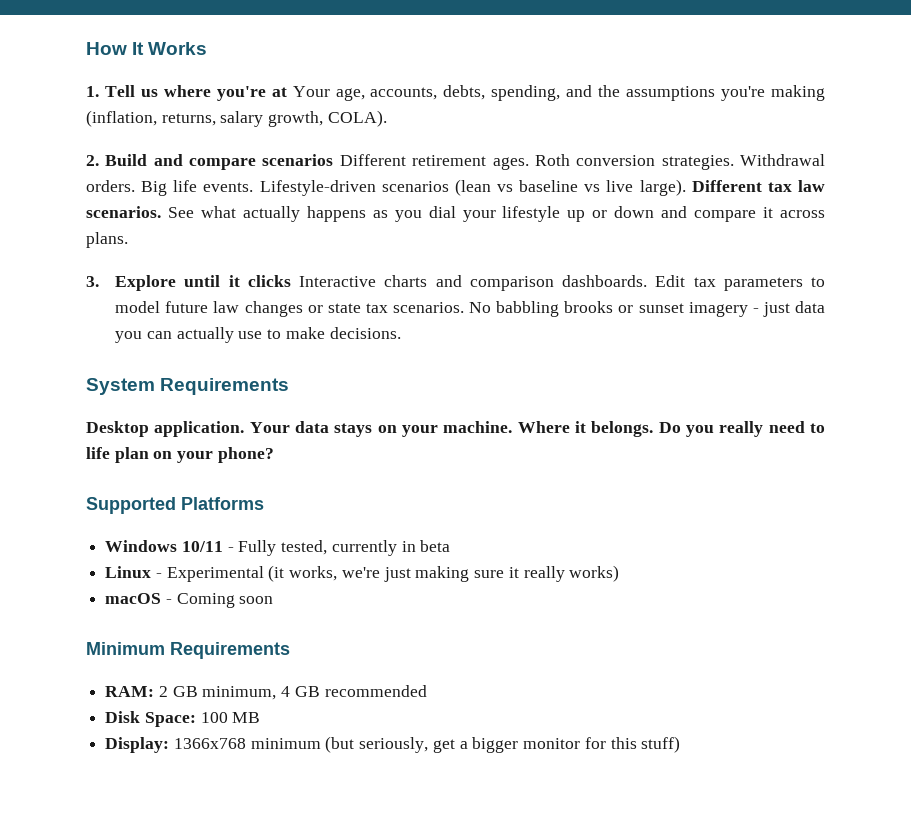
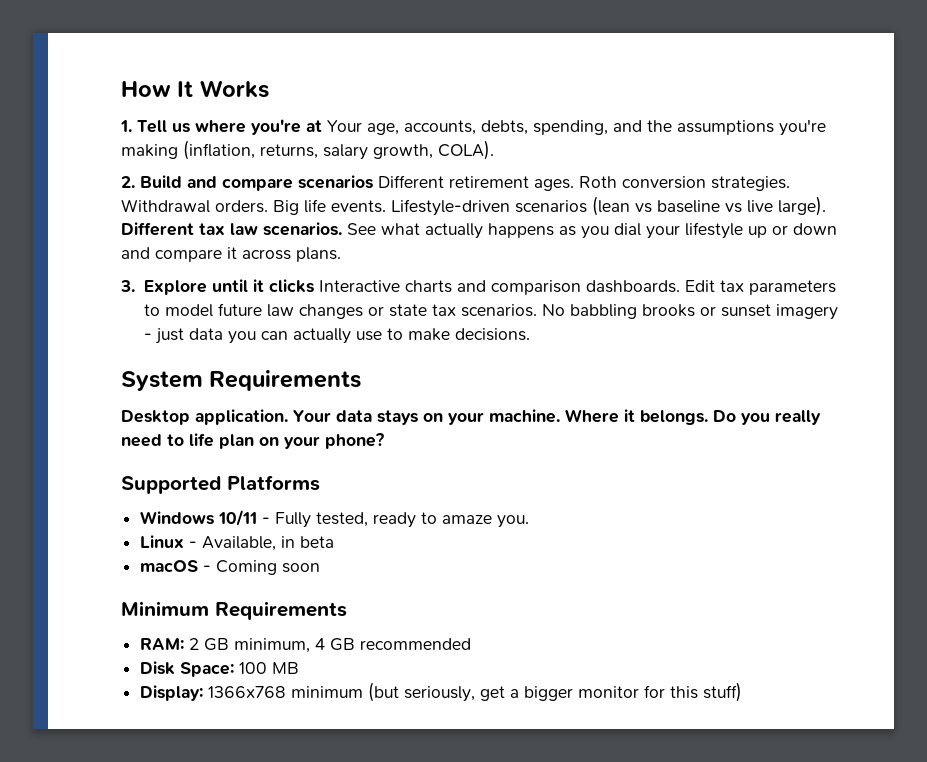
- Windows 10/11 - Fully tested, currently in beta
- Linux - Experimental (it works, we're just making sure it really works)
+ Windows 10/11 - Fully tested, ready to amaze you.
+ Linux - Available, in beta

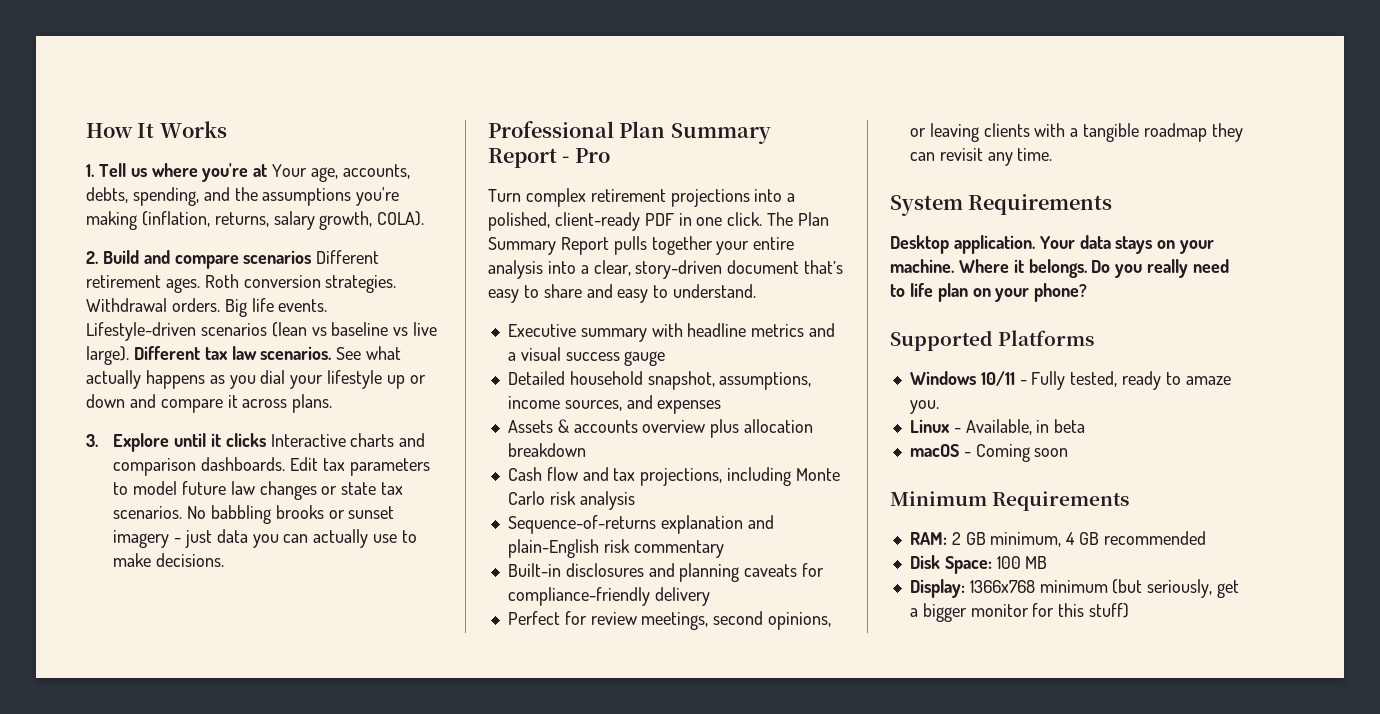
+ Professional Plan Summary Report - Pro
+ Turn complex retirement projections into a polished, client-ready PDF in one click. The Plan Summary Report pulls together your entire analysis into a clear, story-driven document that’s easy to share and easy to understand.
+ Executive summary with headline metrics and a visual success gauge
+ Detailed household snapshot, assumptions, income sources, and expenses
+ Assets & accounts overview plus allocation breakdown
+ Cash flow and tax projections, including Monte Carlo risk analysis
+ Sequence-of-returns explanation and plain-English risk commentary
+ Built-in disclosures and planning caveats for compliance-friendly delivery
+ Perfect for review meetings, second opinions, or leaving clients with a tangible roadmap they can revisit any time.

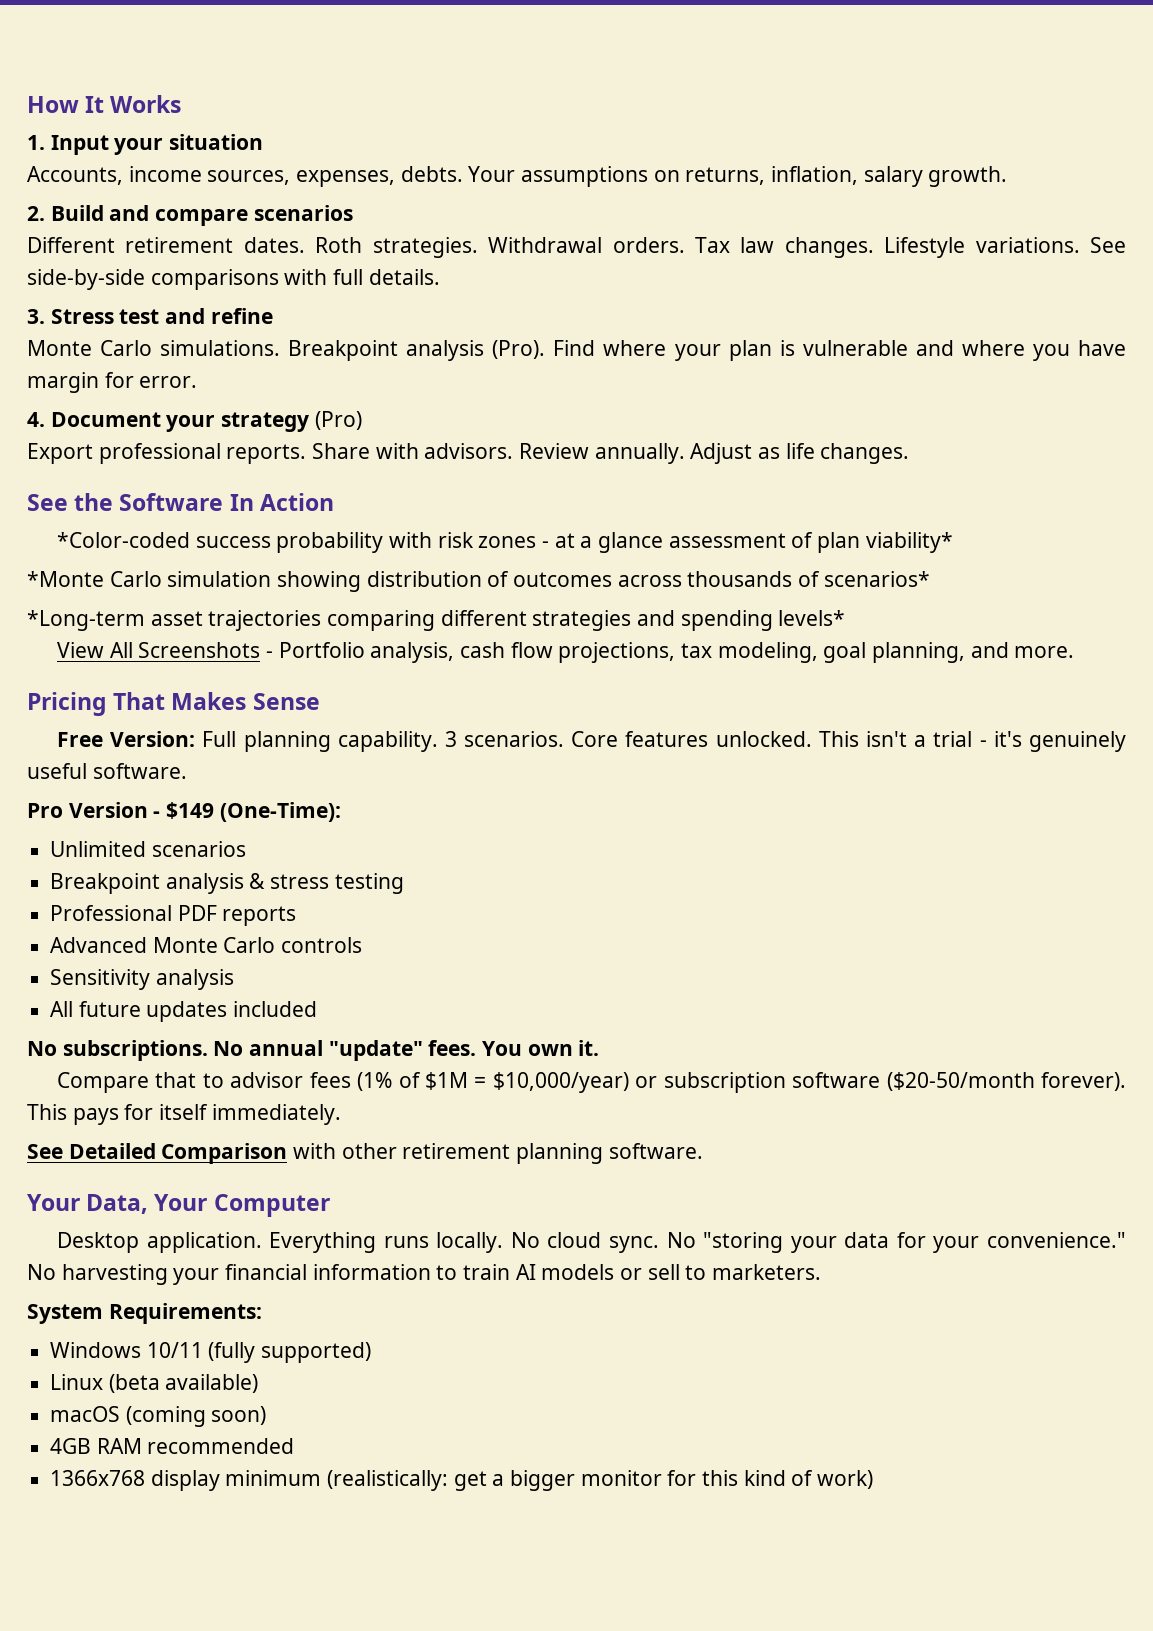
- 1. Tell us where you're at Your age, accounts, debts, spending, and the assumptions you're making (inflation, returns, salary growth, COLA).
+ 1. Input your situation
+ Accounts, income sources, expenses, debts. Your assumptions on returns, inflation, salary growth.
- 2. Build and compare scenarios Different retirement ages. Roth conversion strategies. Withdrawal orders. Big life events. Lifestyle-driven scenarios (lean vs baseline vs live large). Different tax law scenarios. See what actually happens as you dial your lifestyle up or down and compare it across plans.
- 3. Explore until it clicks Interactive charts and comparison dashboards. Edit tax parameters to model future law changes or state tax scenarios. No babbling brooks or sunset imagery - just data you can actually use to make decisions.
- Professional Plan Summary Report - Pro
- Turn complex retirement projections into a polished, client-ready PDF in one click. The Plan Summary Report pulls together your entire analysis into a clear, story-driven document that’s easy to share and easy to understand.
- Executive summary with headline metrics and a visual success gauge
- Detailed household snapshot, assumptions, income sources, and expenses
- Assets & accounts overview plus allocation breakdown
- Cash flow and tax projections, including Monte Carlo risk analysis
- Sequence-of-returns explanation and plain-English risk commentary
- Built-in disclosures and planning caveats for compliance-friendly delivery
- Perfect for review meetings, second opinions, or leaving clients with a tangible roadmap they can revisit any time.
- System Requirements
- Desktop application. Your data stays on your machine. Where it belongs. Do you really need to life plan on your phone?
- Supported Platforms
- Windows 10/11 - Fully tested, ready to amaze you.
- Linux - Available, in beta
- macOS - Coming soon
- Minimum Requirements
- RAM: 2 GB minimum, 4 GB recommended
- Disk Space: 100 MB
- Display: 1366x768 minimum (but seriously, get a bigger monitor for this stuff)
+ 2. Build and compare scenarios
+ Different retirement dates. Roth strategies. Withdrawal orders. Tax law changes. Lifestyle variations. See side-by-side comparisons with full details.
+ 3. Stress test and refine
+ Monte Carlo simulations. Breakpoint analysis (Pro). Find where your plan is vulnerable and where you have margin for error.
+ 4. Document your strategy (Pro)
+ Export professional reports. Share with advisors. Review annually. Adjust as life changes.
+ See the Software In Action
+ *Color-coded success probability with risk zones - at a glance assessment of plan viability*
+ *Monte Carlo simulation showing distribution of outcomes across thousands of scenarios*
+ *Long-term asset trajectories comparing different strategies and spending levels*
+ View All Screenshots - Portfolio analysis, cash flow projections, tax modeling, goal planning, and more.
+ Pricing That Makes Sense
+ Free Version: Full planning capability. 3 scenarios. Core features unlocked. This isn't a trial - it's genuinely useful software.
+ Pro Version - $149 (One-Time):
+ Unlimited scenarios
+ Breakpoint analysis & stress testing
+ Professional PDF reports
+ Advanced Monte Carlo controls
+ Sensitivity analysis
+ All future updates included
+ No subscriptions. No annual "update" fees. You own it.
+ Compare that to advisor fees (1% of $1M = $10,000/year) or subscription software ($20-50/month forever). This pays for itself immediately.
+ See Detailed Comparison with other retirement planning software.
+ Your Data, Your Computer
+ Desktop application. Everything runs locally. No cloud sync. No "storing your data for your convenience." No harvesting your financial information to train AI models or sell to marketers.
+ System Requirements:
+ Windows 10/11 (fully supported)
+ Linux (beta available)
+ macOS (coming soon)
+ 4GB RAM recommended
+ 1366x768 display minimum (realistically: get a bigger monitor for this kind of work)

